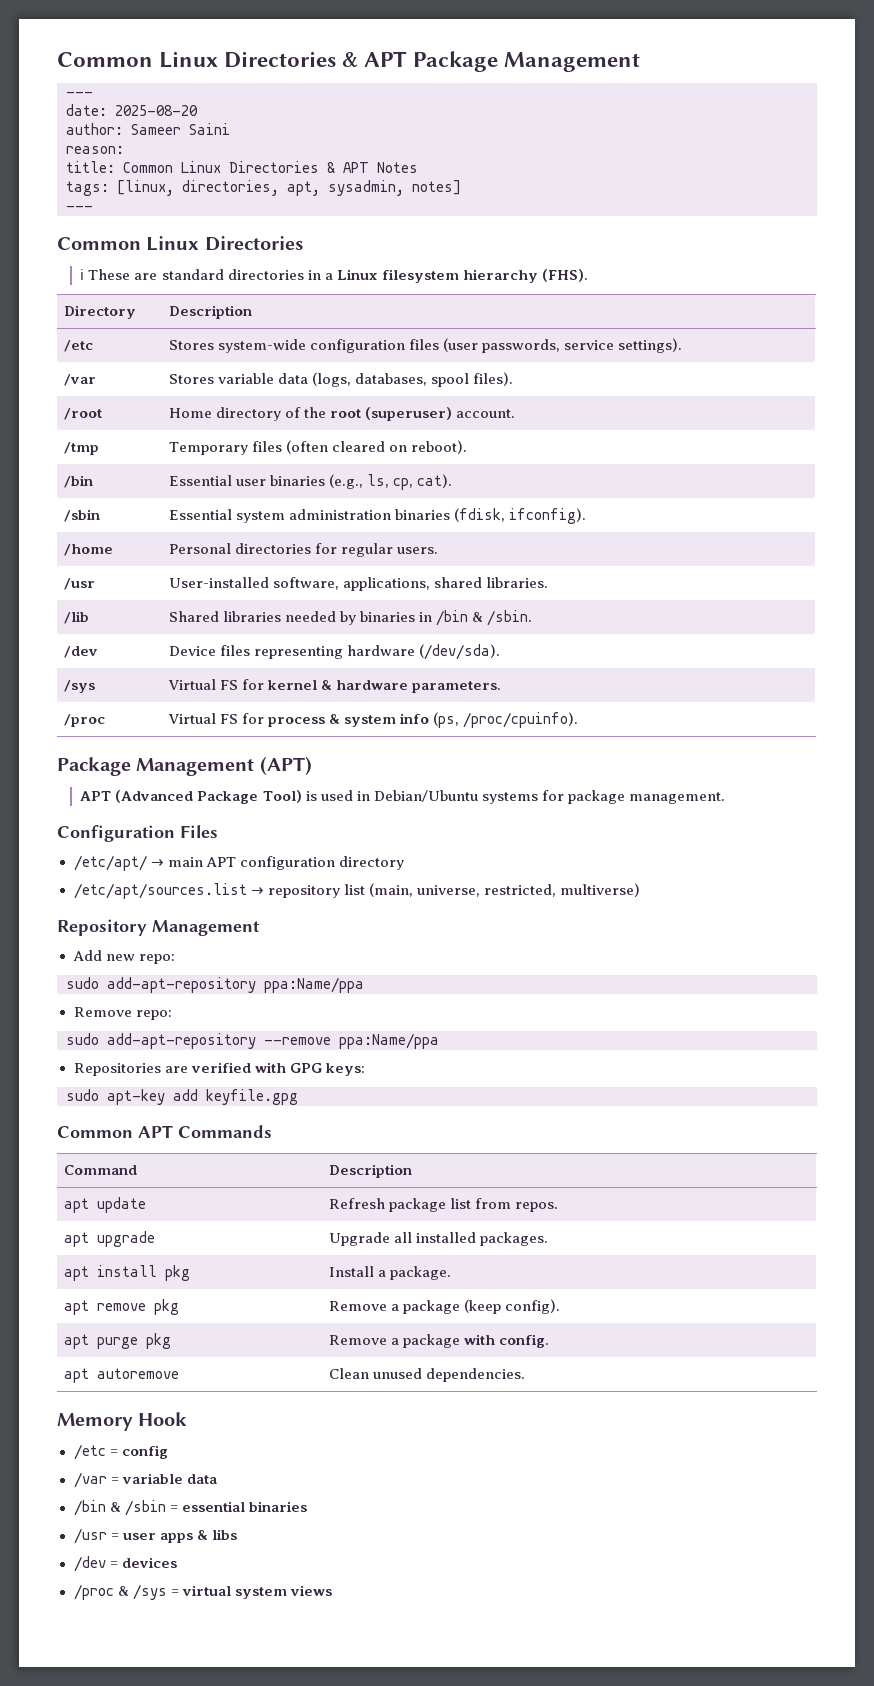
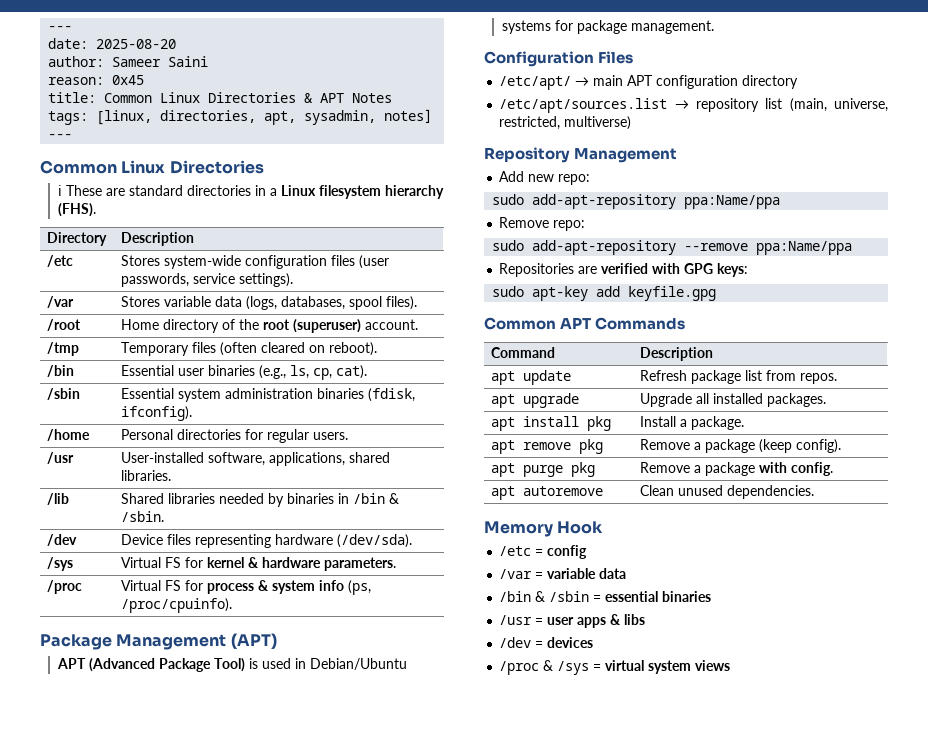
- Common Linux Directories & APT Package Management
- reason:
+ reason: 0x45

